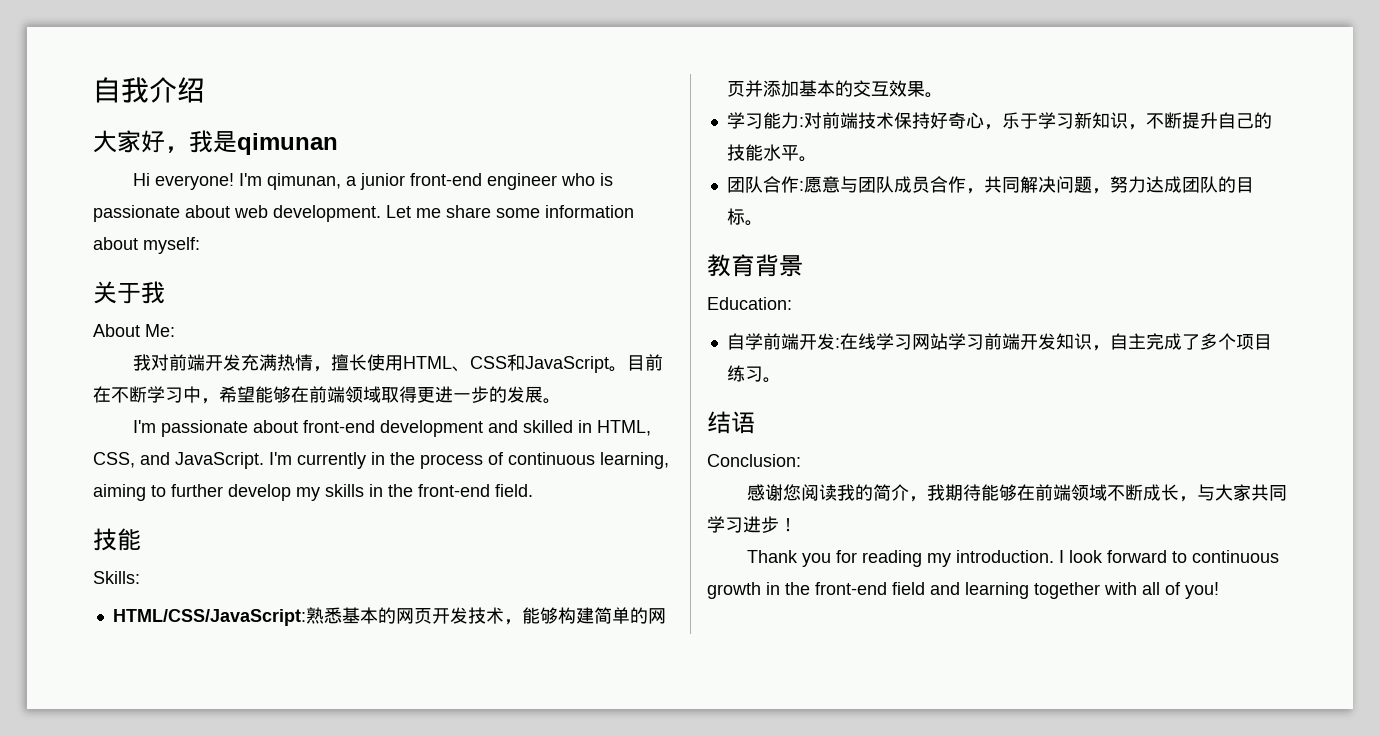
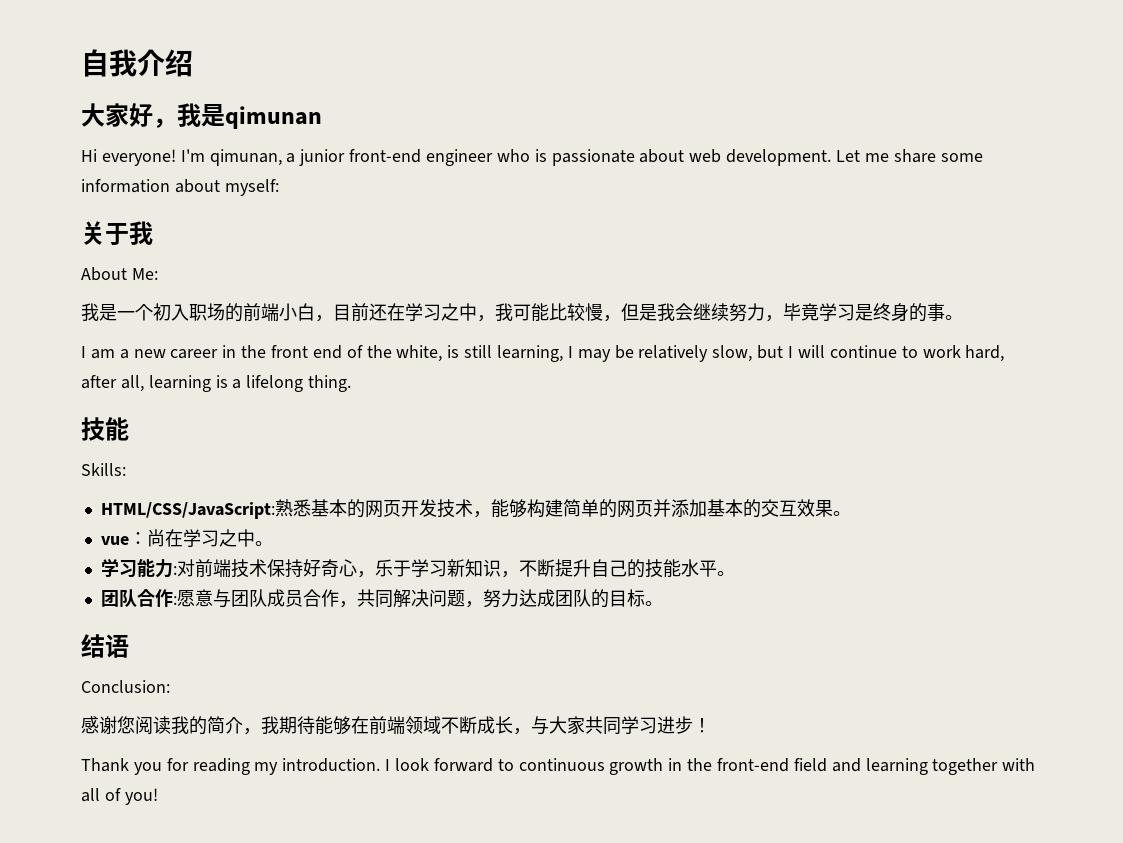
- 我对前端开发充满热情，擅长使用HTML、CSS和JavaScript。目前在不断学习中，希望能够在前端领域取得更进一步的发展。
- I'm passionate about front-end development and skilled in HTML, CSS, and JavaScript. I'm currently in the process of continuous learning, aiming to further develop my skills in the front-end field.
+ 我是一个初入职场的前端小白，目前还在学习之中，我可能比较慢，但是我会继续努力，毕竟学习是终身的事。
+ I am a new career in the front end of the white, is still learning, I may be relatively slow, but I will continue to work hard, after all, learning is a lifelong thing.
+ vue：尚在学习之中。
- 教育背景
- Education:
- 自学前端开发:在线学习网站学习前端开发知识，自主完成了多个项目练习。

